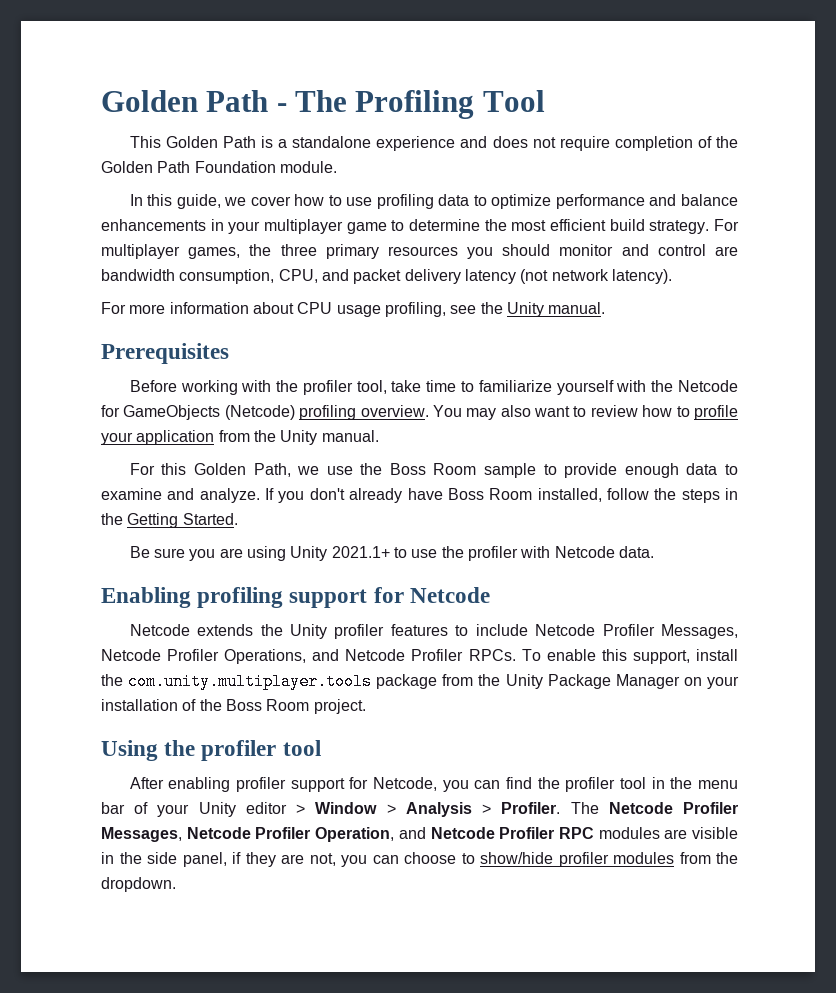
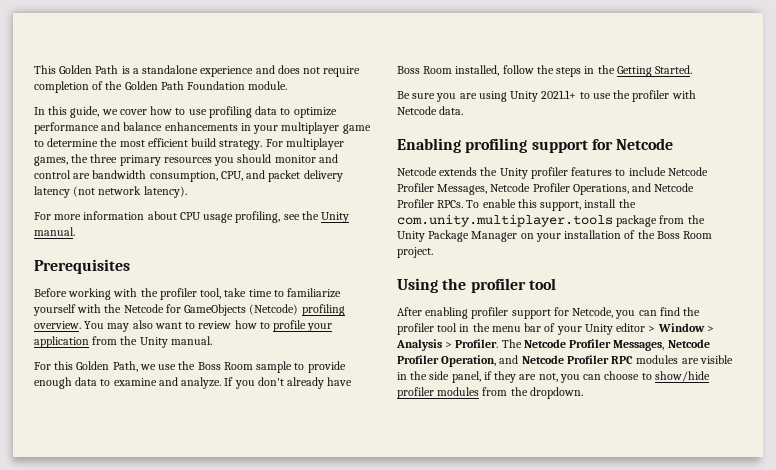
- Golden Path - The Profiling Tool

